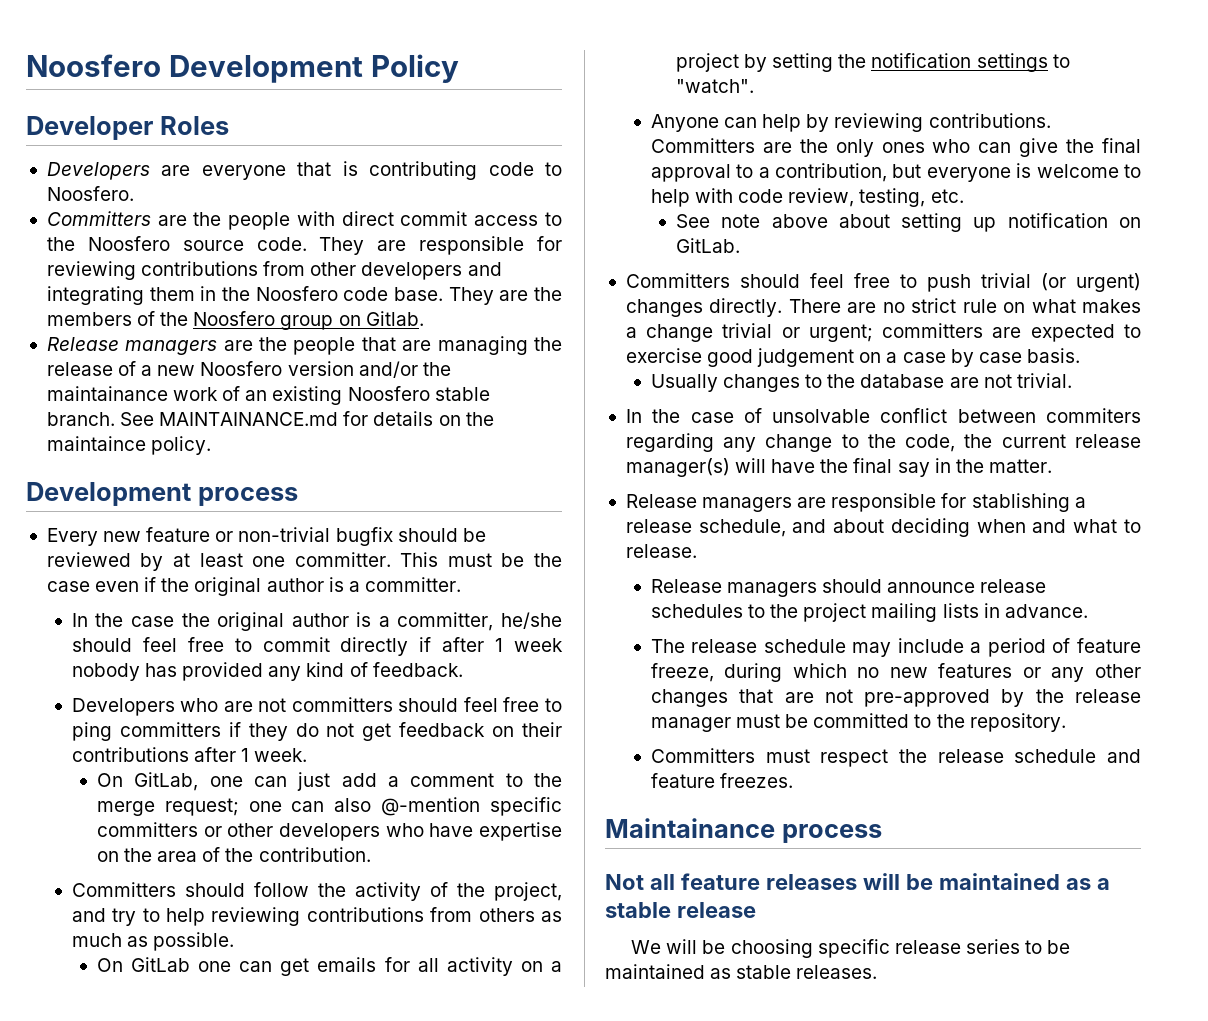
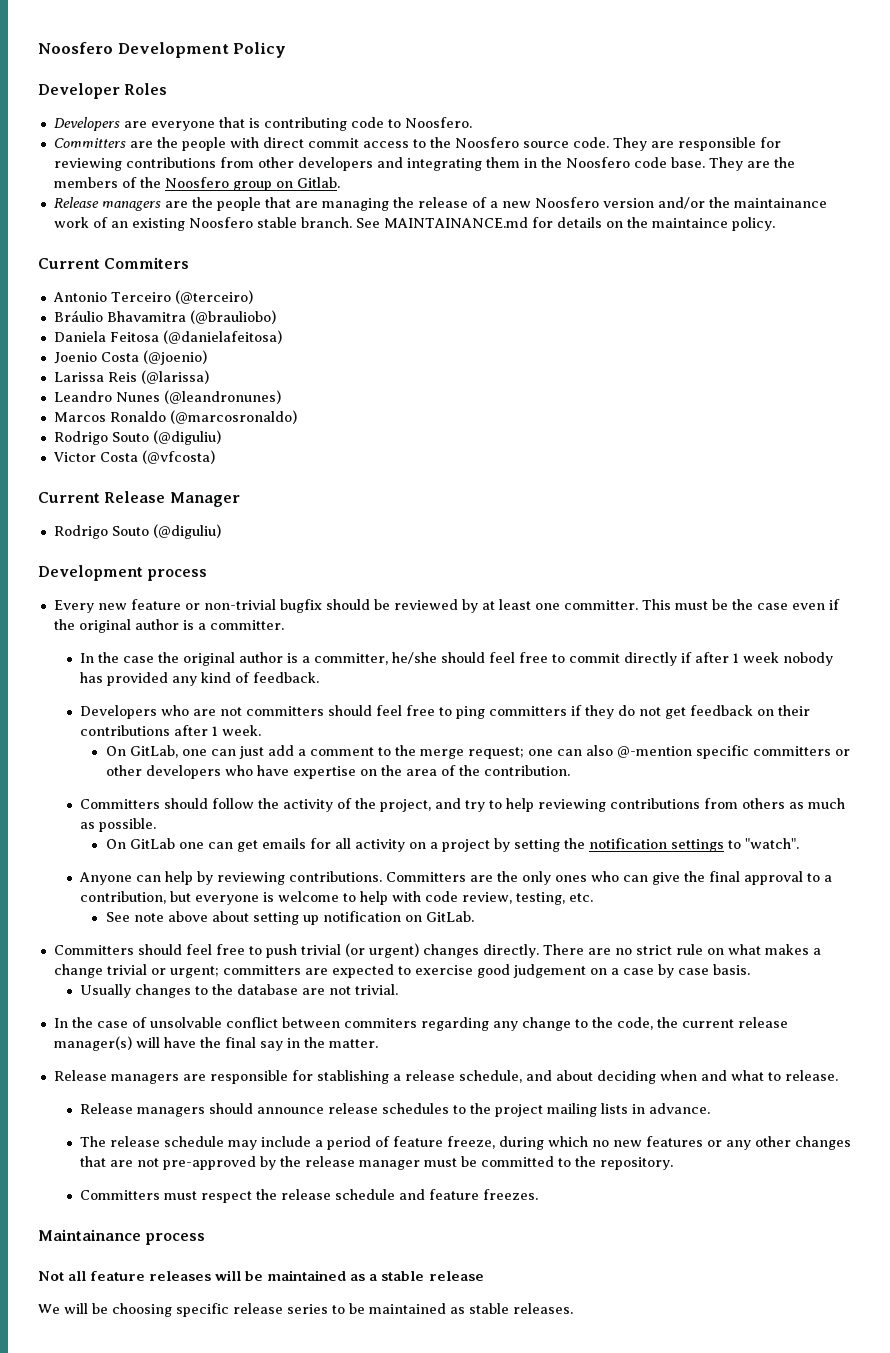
+ Current Commiters
+ Antonio Terceiro (@terceiro)
+ Bráulio Bhavamitra (@brauliobo)
+ Daniela Feitosa (@danielafeitosa)
+ Joenio Costa (@joenio)
+ Larissa Reis (@larissa)
+ Leandro Nunes (@leandronunes)
+ Marcos Ronaldo (@marcosronaldo)
+ Rodrigo Souto (@diguliu)
+ Victor Costa (@vfcosta)
+ Current Release Manager
+ Rodrigo Souto (@diguliu)

